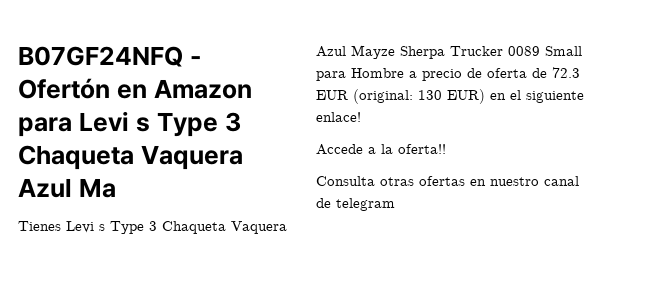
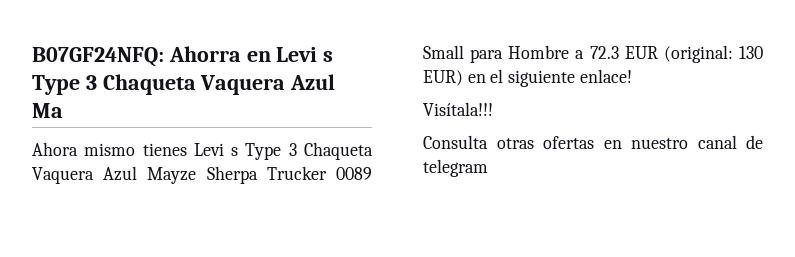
- B07GF24NFQ - Ofertón en Amazon para Levi s Type 3 Chaqueta Vaquera Azul Ma
+ B07GF24NFQ: Ahorra en Levi s Type 3 Chaqueta Vaquera Azul Ma
- Tienes Levi s Type 3 Chaqueta Vaquera Azul Mayze Sherpa Trucker 0089 Small para Hombre a precio de oferta de 72.3 EUR (original: 130 EUR) en el siguiente enlace!
+ Ahora mismo tienes Levi s Type 3 Chaqueta Vaquera Azul Mayze Sherpa Trucker 0089 Small para Hombre a 72.3 EUR (original: 130 EUR) en el siguiente enlace!
- Accede a la oferta!!
+ Visítala!!!

